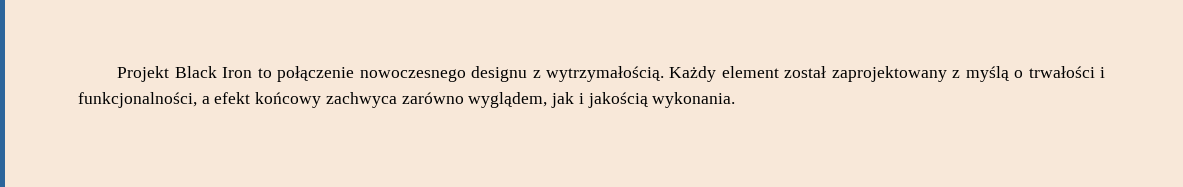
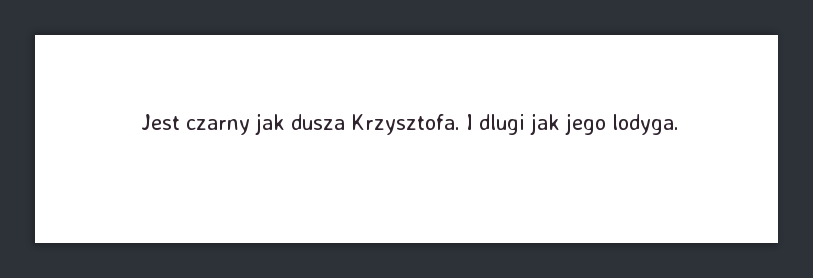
- Projekt Black Iron to połączenie nowoczesnego designu z wytrzymałością. Każdy element został zaprojektowany z myślą o trwałości i funkcjonalności, a efekt końcowy zachwyca zarówno wyglądem, jak i jakością wykonania.
+ Jest czarny jak dusza Krzysztofa. I dlugi jak jego lodyga.

